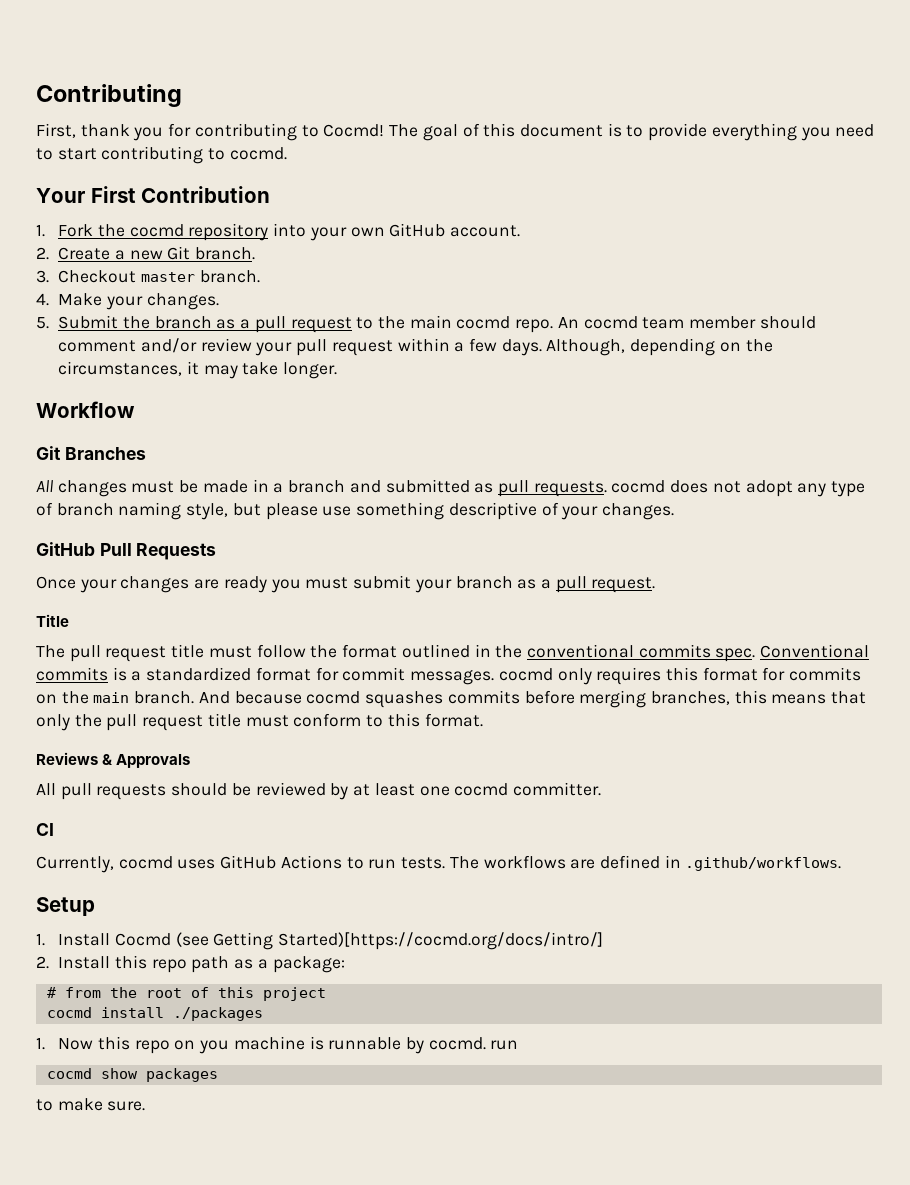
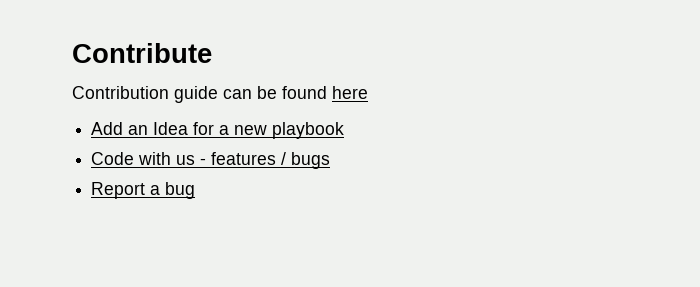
- Contributing
- First, thank you for contributing to Cocmd! The goal of this document is to provide everything you need to start contributing to cocmd.
- Your First Contribution
- 1. Fork the cocmd repository into your own GitHub account.
- 2. Create a new Git branch.
- 3. Checkout master branch.
- 4. Make your changes.
- 5. Submit the branch as a pull request to the main cocmd repo. An cocmd team member should comment and/or review your pull request within a few days. Although, depending on the circumstances, it may take longer.
- Workflow
- Git Branches
- All changes must be made in a branch and submitted as pull requests. cocmd does not adopt any type of branch naming style, but please use something descriptive of your changes.
- GitHub Pull Requests
- Once your changes are ready you must submit your branch as a pull request.
- Title
- The pull request title must follow the format outlined in the conventional commits spec. Conventional commits is a standardized format for commit messages. cocmd only requires this format for commits on the main branch. And because cocmd squashes commits before merging branches, this means that only the pull request title must conform to this format.
- Reviews & Approvals
- All pull requests should be reviewed by at least one cocmd committer.
- CI
- Currently, cocmd uses GitHub Actions to run tests. The workflows are defined in .github/workflows.
- Setup
- 1. Install Cocmd (see Getting Started)[https://cocmd.org/docs/intro/]
- 2. Install this repo path as a package:
- # from the root of this project
- cocmd install ./packages
- 1. Now this repo on you machine is runnable by cocmd. run
- cocmd show packages
- to make sure.
+ Contribute
+ Contribution guide can be found here
+ Add an Idea for a new playbook
+ Code with us - features / bugs
+ Report a bug

